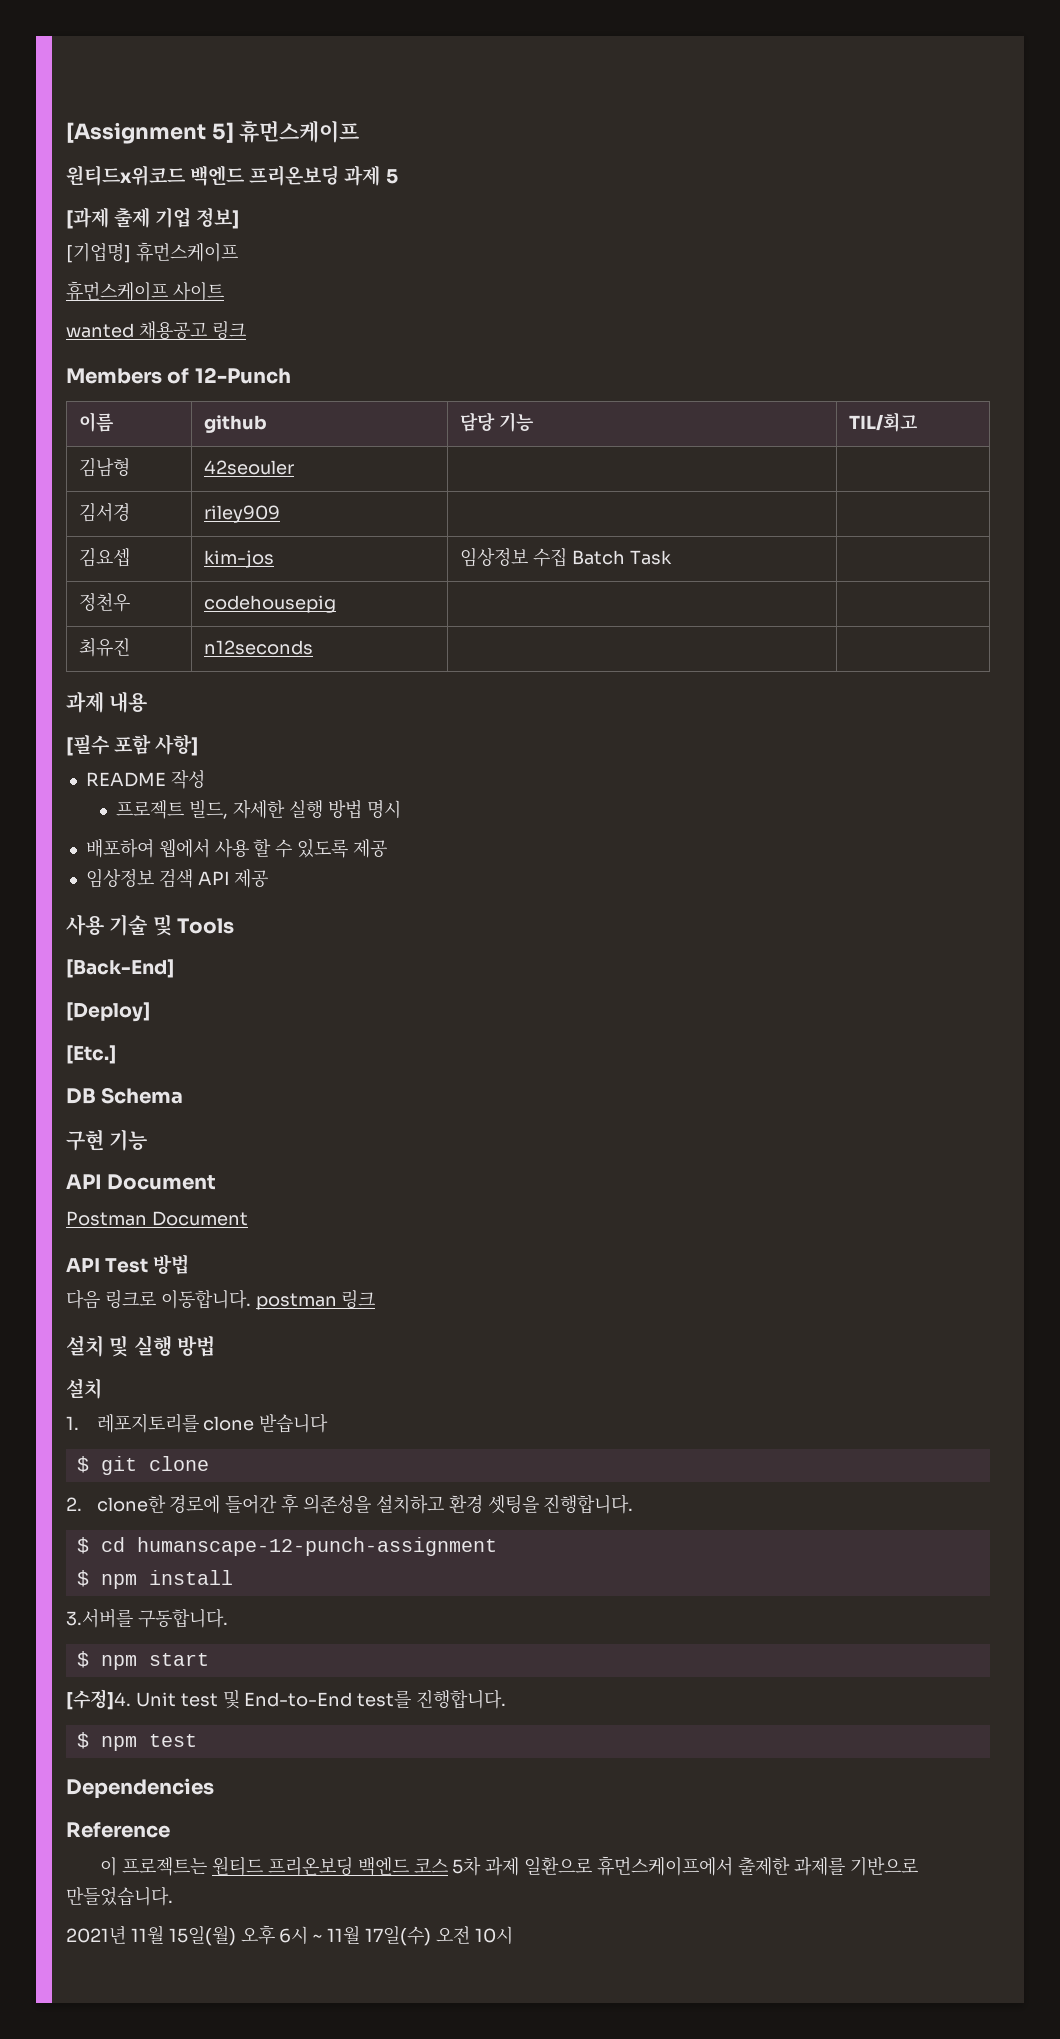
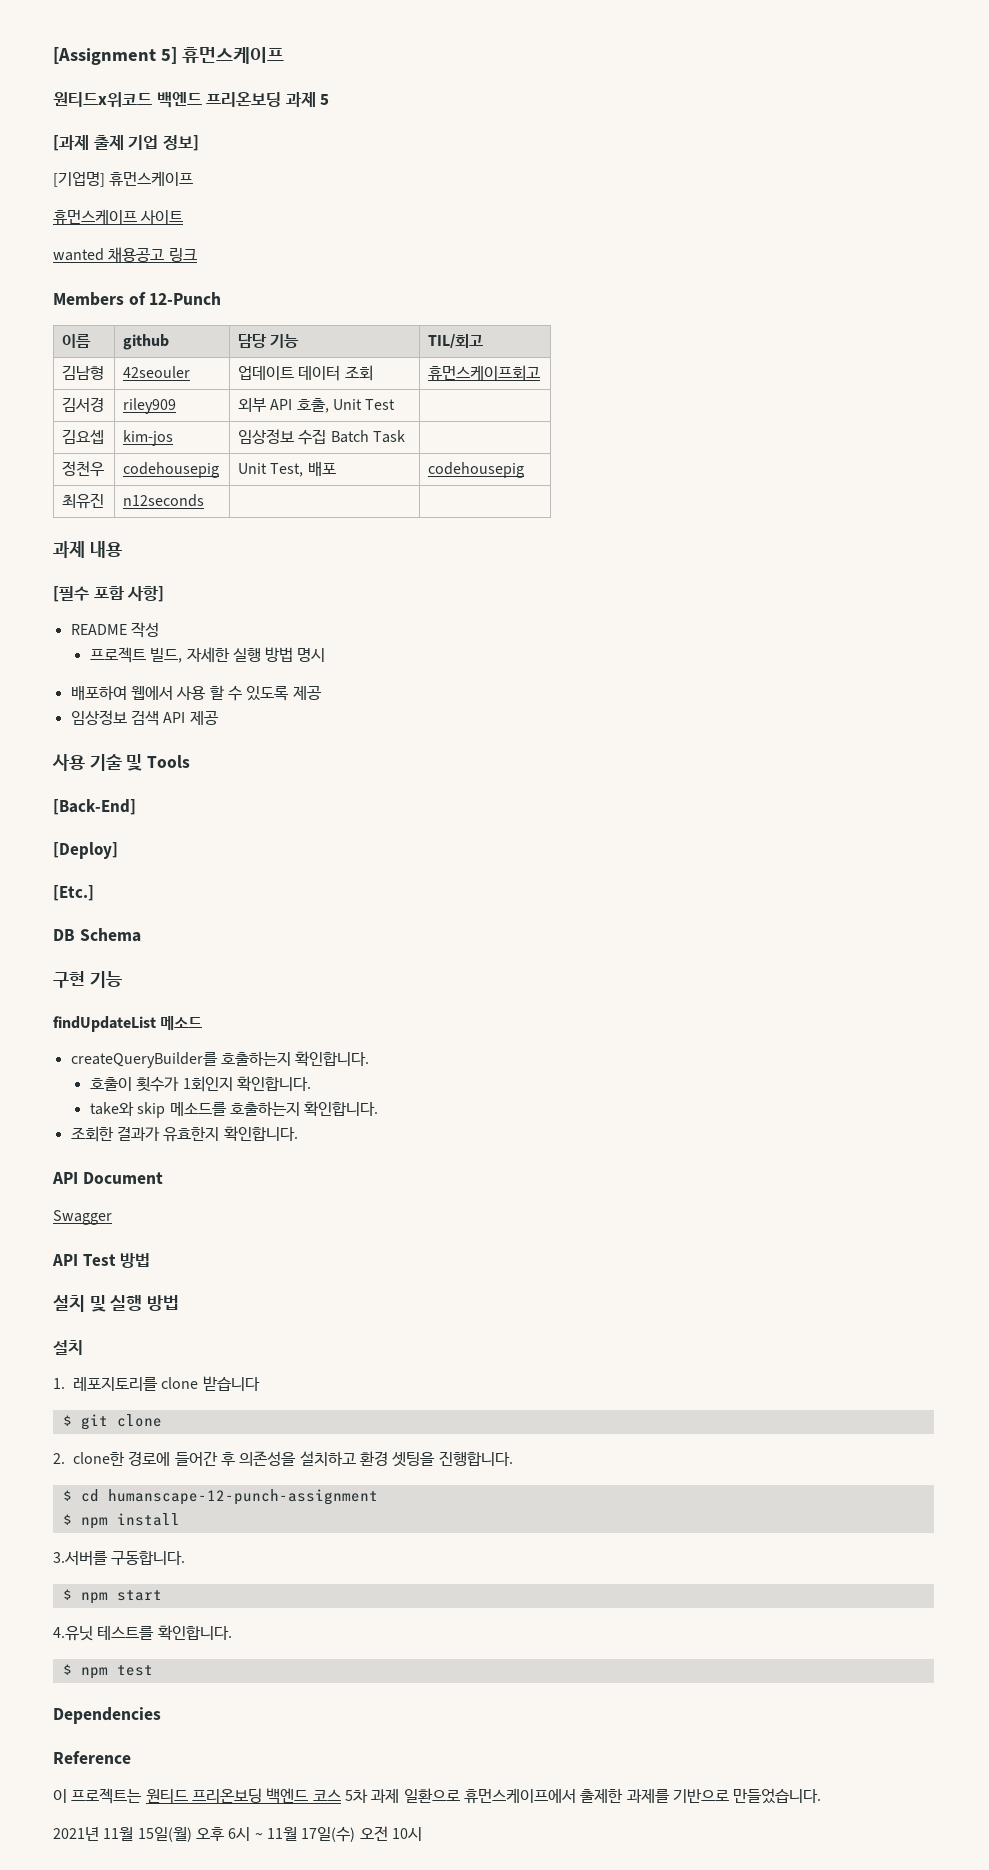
- 김남형 | 42seouler | |
- 김서경 | riley909 | |
+ 김남형 | 42seouler | 업데이트 데이터 조회 | 휴먼스케이프회고
+ 김서경 | riley909 | 외부 API 호출, Unit Test |
- 정천우 | codehousepig | |
+ 정천우 | codehousepig | Unit Test, 배포 | codehousepig
+ findUpdateList 메소드
+ createQueryBuilder를 호출하는지 확인합니다.
+ 호출이 횟수가 1회인지 확인합니다.
+ take와 skip 메소드를 호출하는지 확인합니다.
+ 조회한 결과가 유효한지 확인합니다.
- Postman Document
+ Swagger
- 다음 링크로 이동합니다. postman 링크
- [수정]4. Unit test 및 End-to-End test를 진행합니다.
+ 4.유닛 테스트를 확인합니다.

